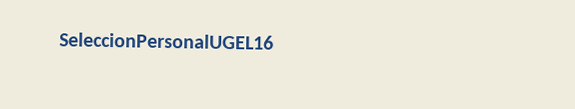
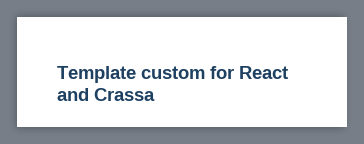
- SeleccionPersonalUGEL16
+ Template custom for React and Crassa

